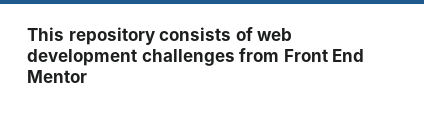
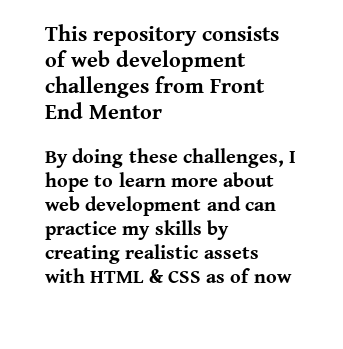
+ By doing these challenges, I hope to learn more about web development and can practice my skills by creating realistic assets with HTML & CSS as of now

